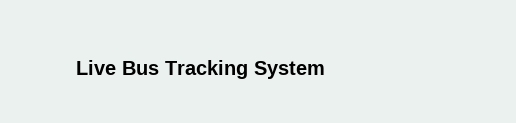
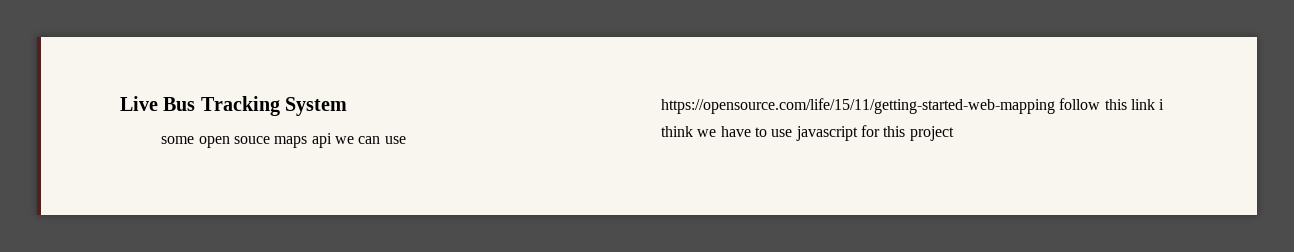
+ some open souce maps api we can use https://opensource.com/life/15/11/getting-started-web-mapping follow this link i think we have to use javascript for this project

